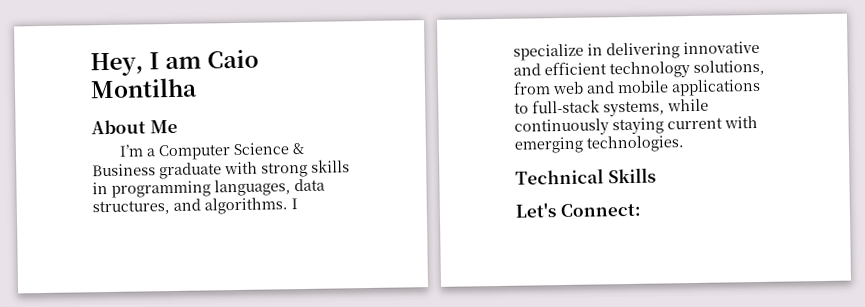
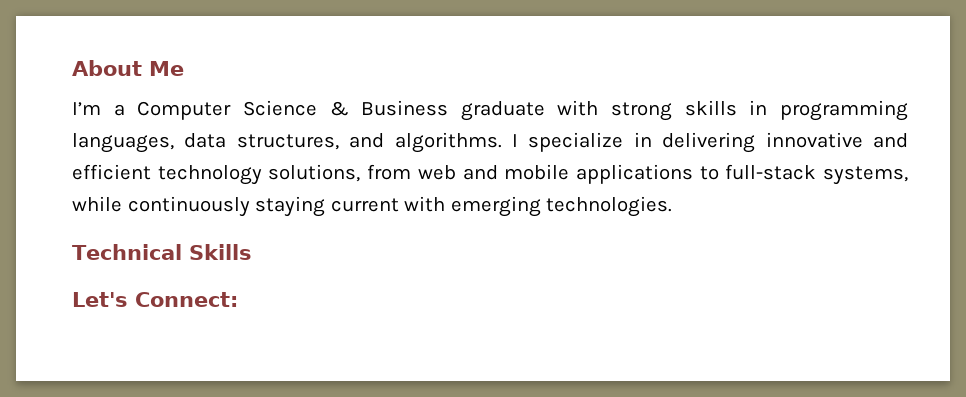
- Hey, I am Caio Montilha

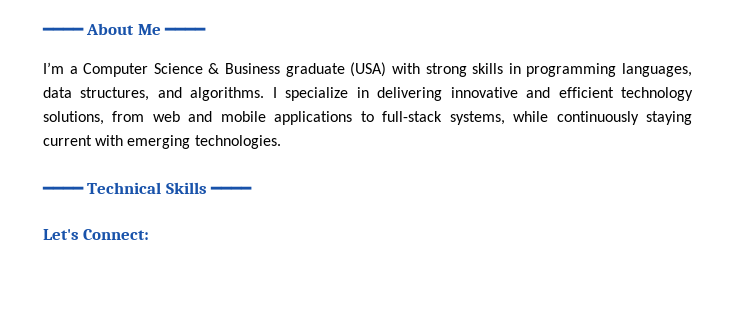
- About Me
+ ━━━━ About Me ━━━━
- I’m a Computer Science & Business graduate with strong skills in programming languages, data structures, and algorithms.
+ I’m a Computer Science & Business graduate (USA) with strong skills in programming languages, data structures, and algorithms.
- Technical Skills
+ ━━━━ Technical Skills ━━━━

